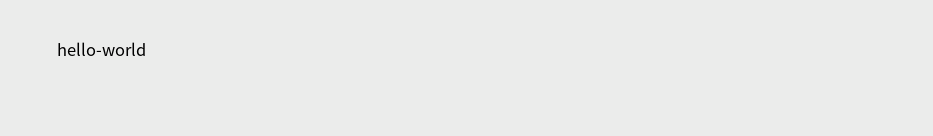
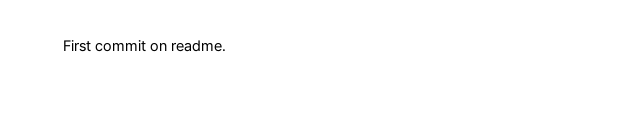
- hello-world
+ First commit on readme.

